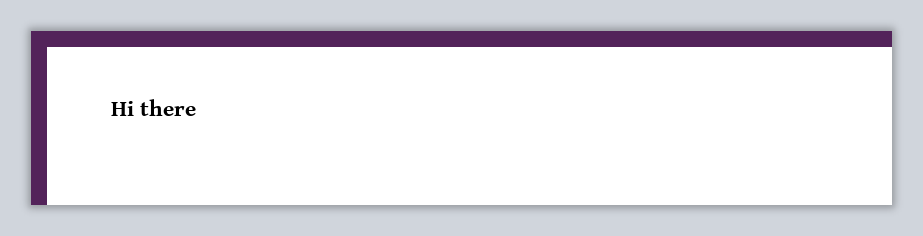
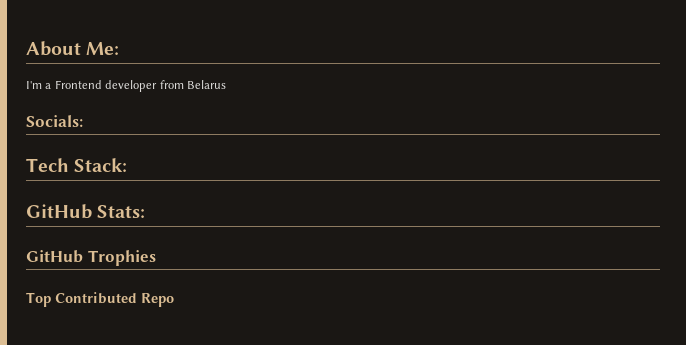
- Hi there
+ About Me:
+ I'm a Frontend developer from Belarus
+ Socials:
+ Tech Stack:
+ GitHub Stats:
+ GitHub Trophies
+ Top Contributed Repo

